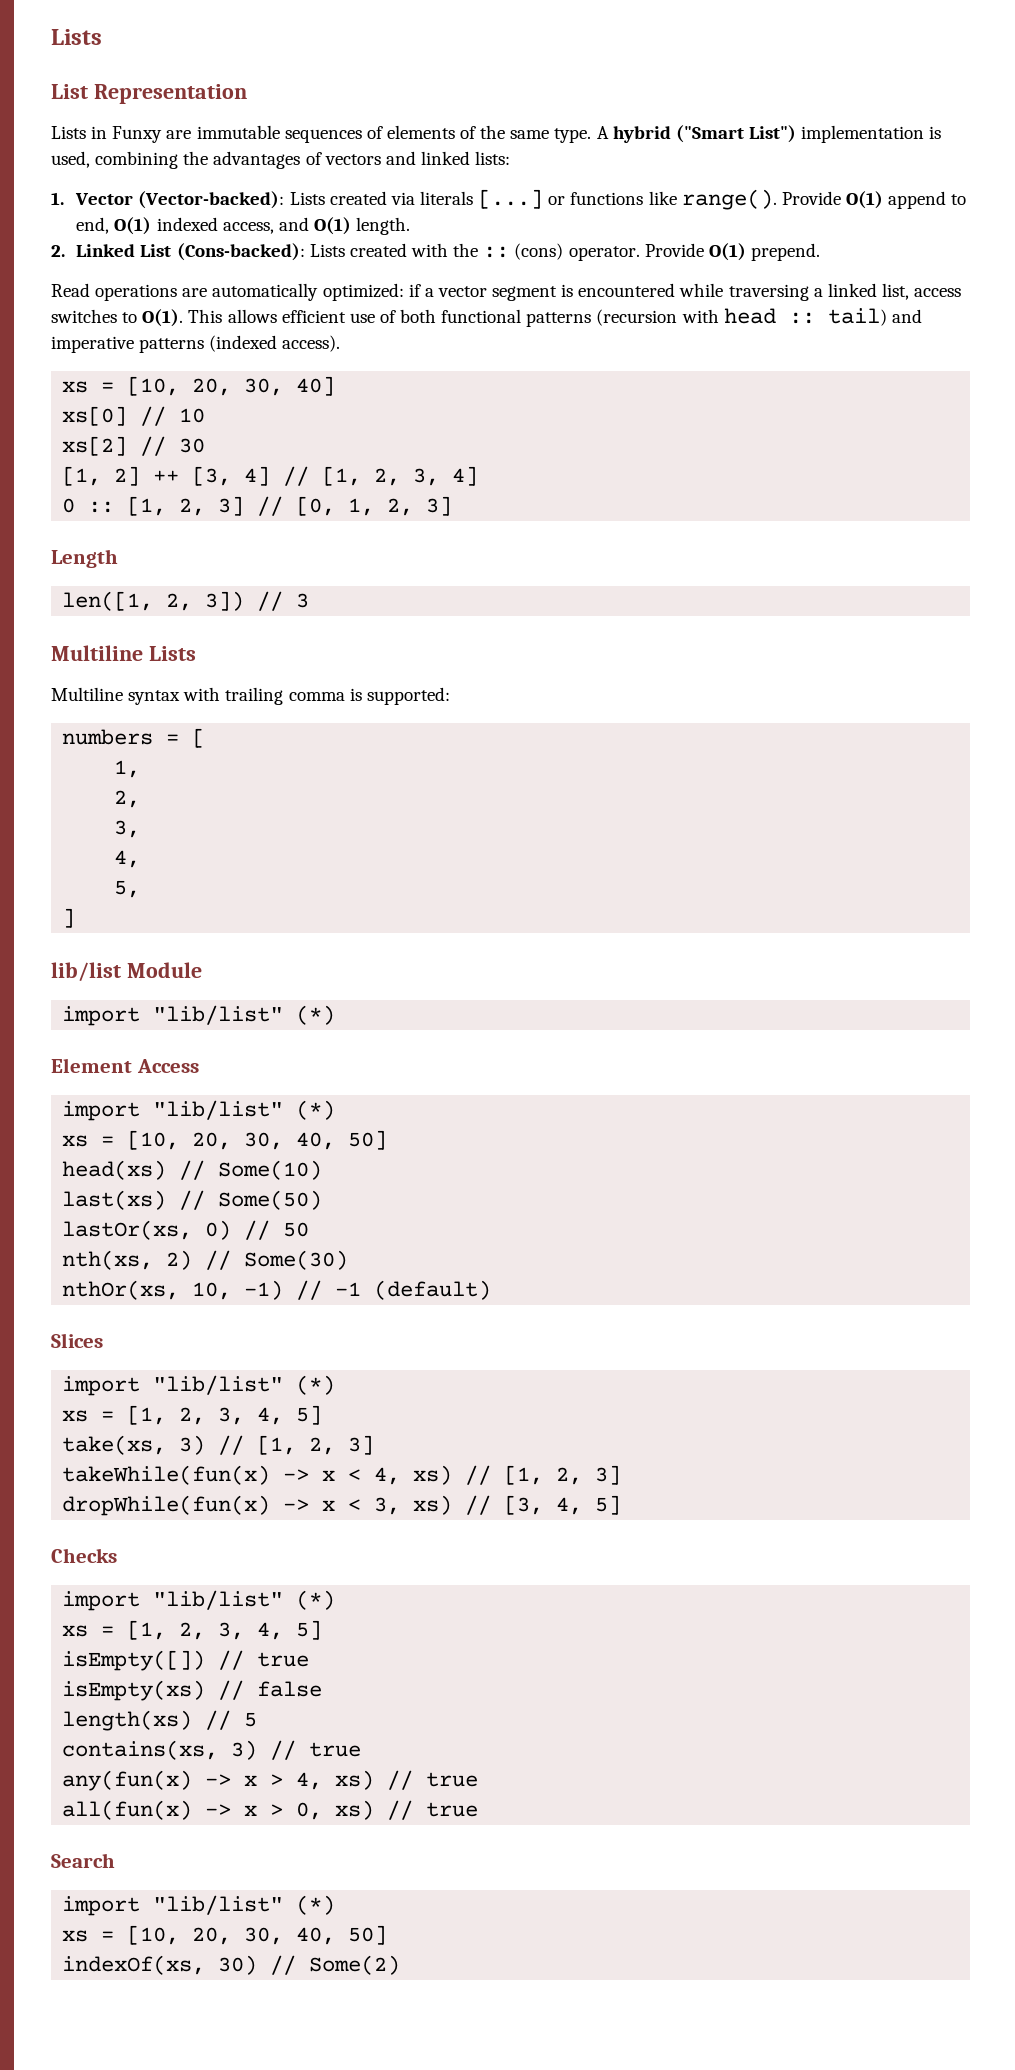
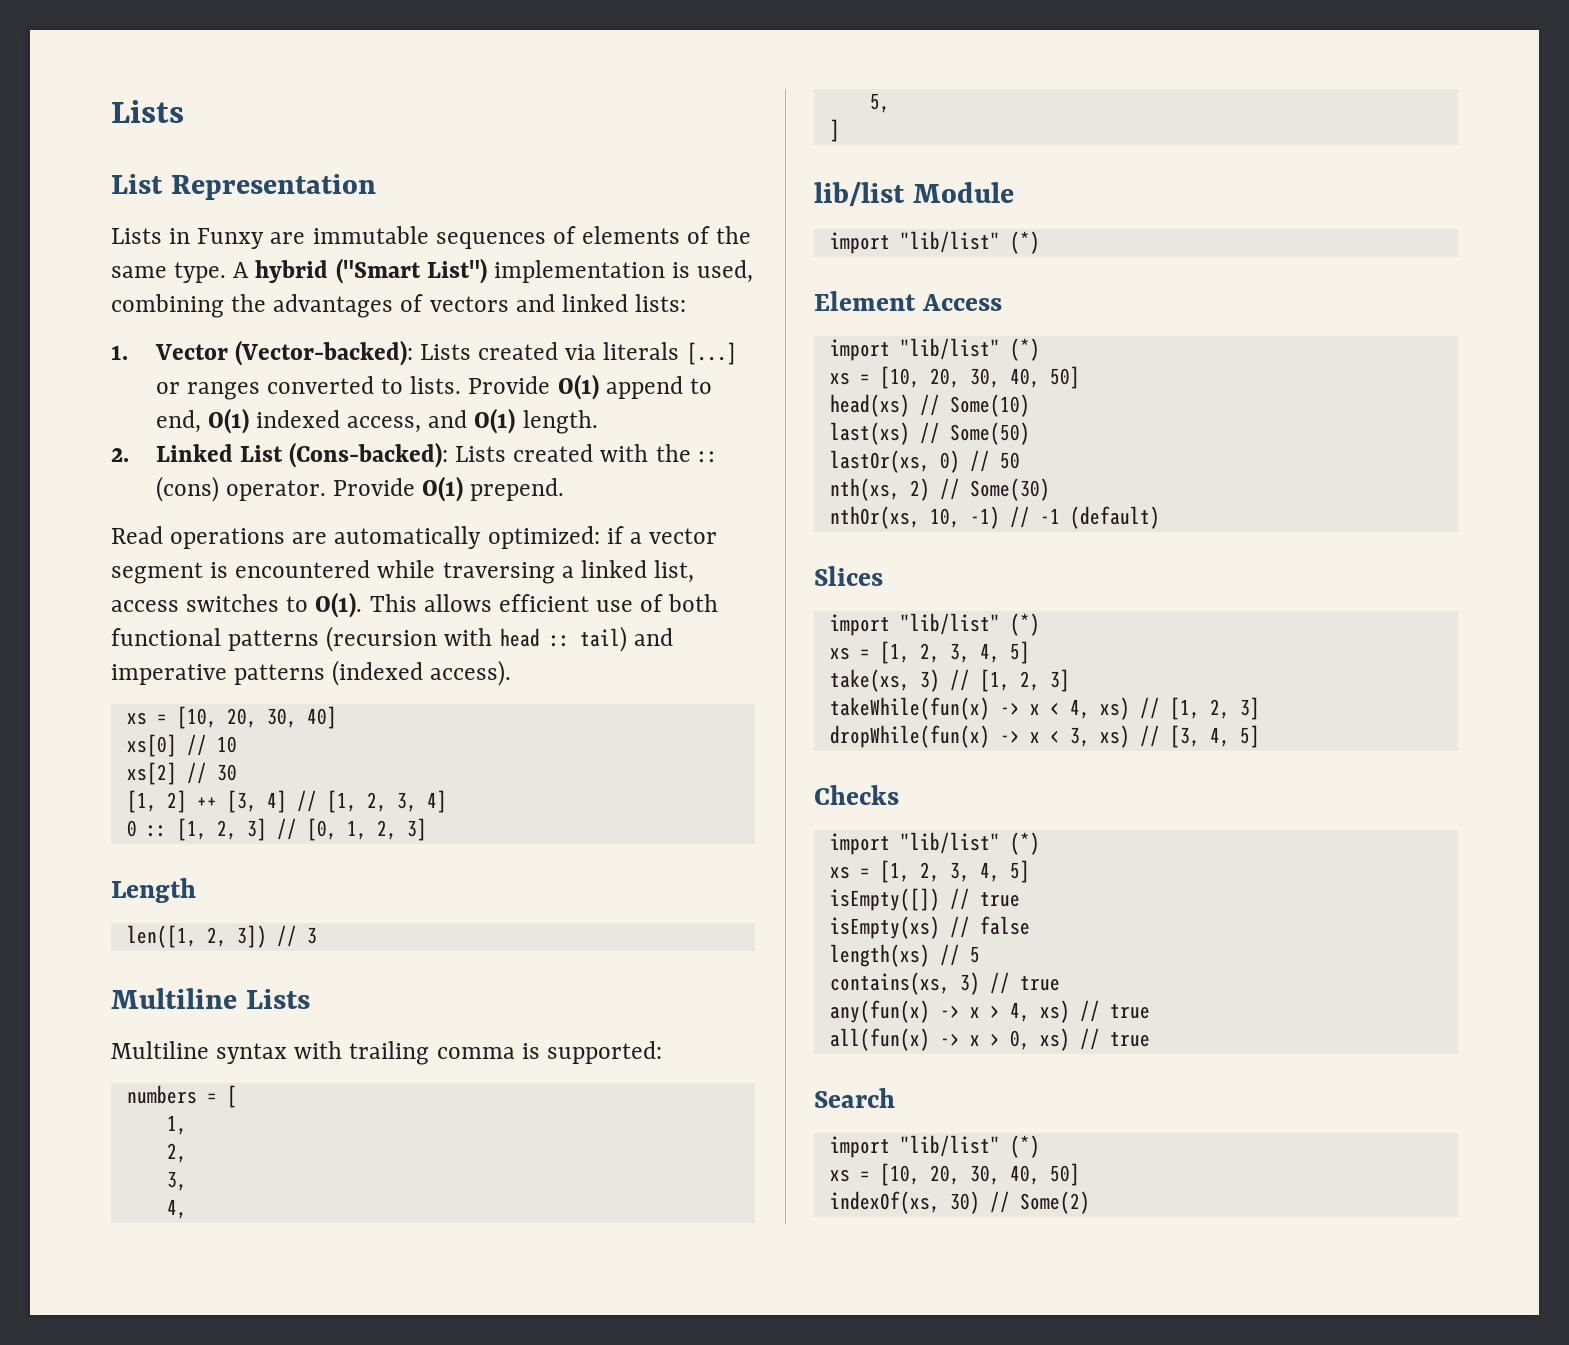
- 1. Vector (Vector-backed): Lists created via literals [...] or functions like range().
+ 1. Vector (Vector-backed): Lists created via literals [...] or ranges converted to lists.

